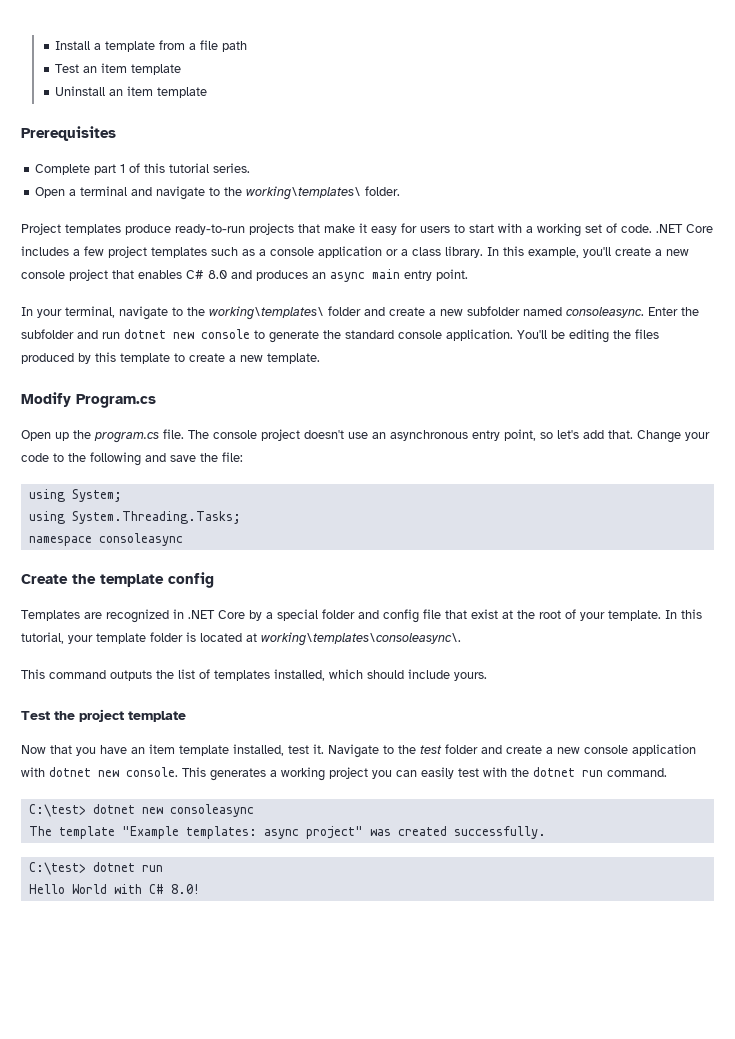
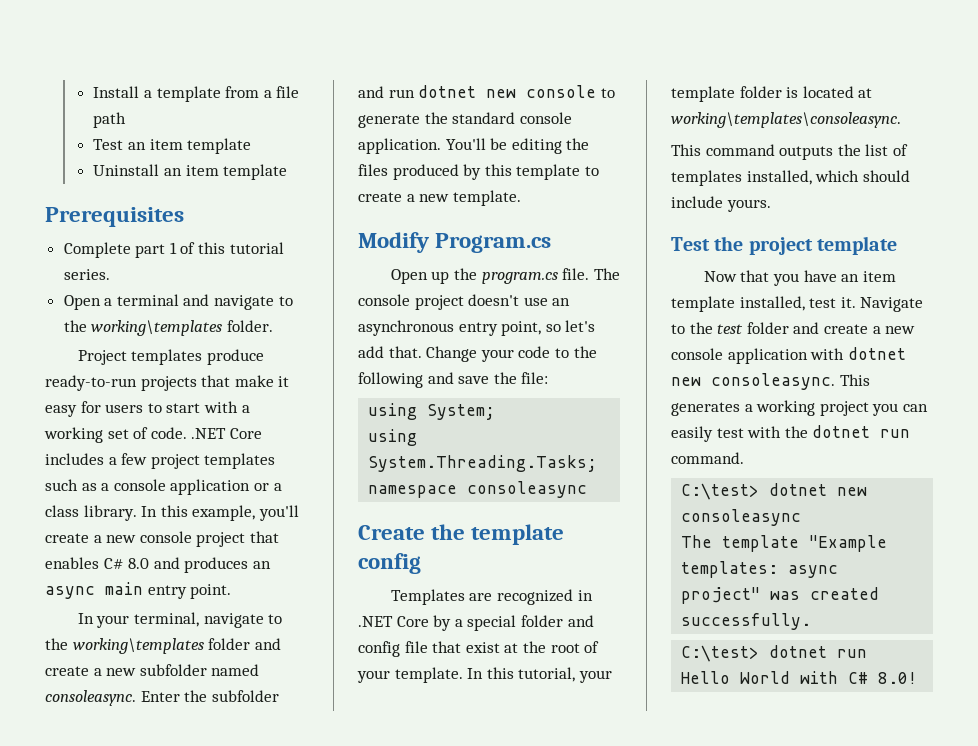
- Open a terminal and navigate to the working\templates\ folder.
+ Open a terminal and navigate to the working\templates folder.
- In your terminal, navigate to the working\templates\ folder and create a new subfolder named consoleasync.
+ In your terminal, navigate to the working\templates folder and create a new subfolder named consoleasync.
- In this tutorial, your template folder is located at working\templates\consoleasync\.
+ In this tutorial, your template folder is located at working\templates\consoleasync.
- Navigate to the test folder and create a new console application with dotnet new console.
+ Navigate to the test folder and create a new console application with dotnet new consoleasync.

